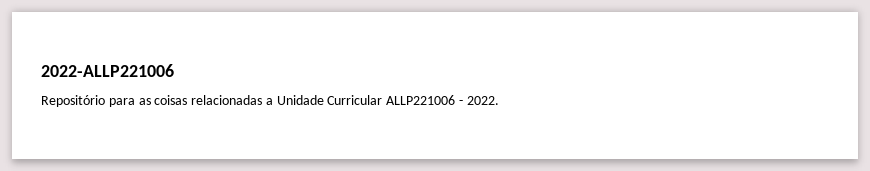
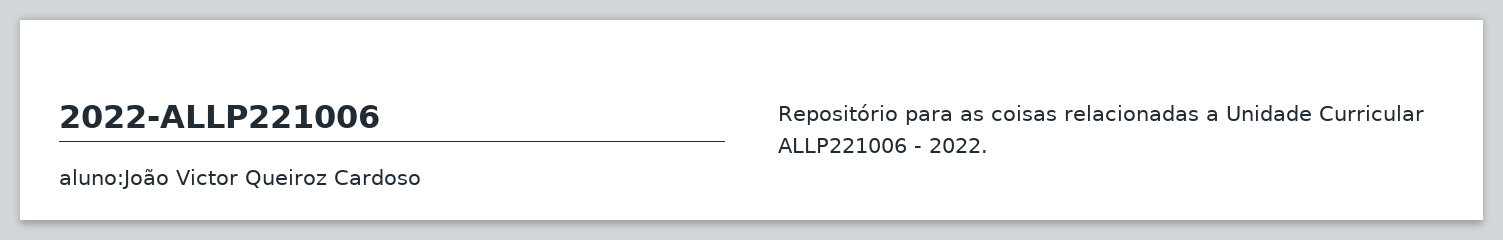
+ aluno:João Victor Queiroz Cardoso

